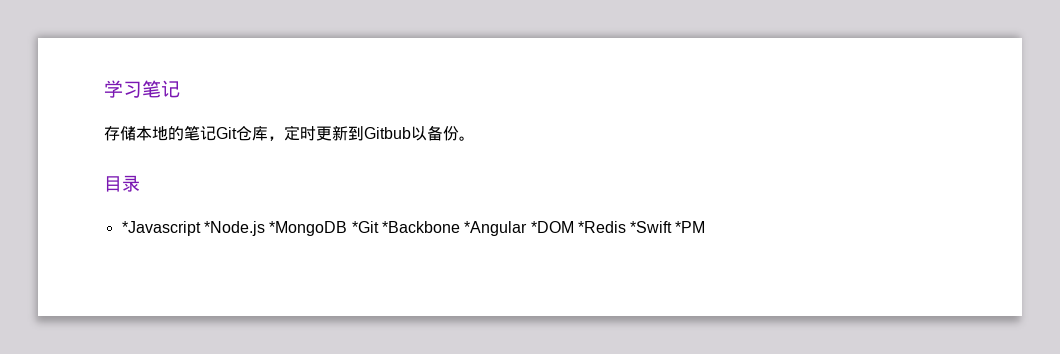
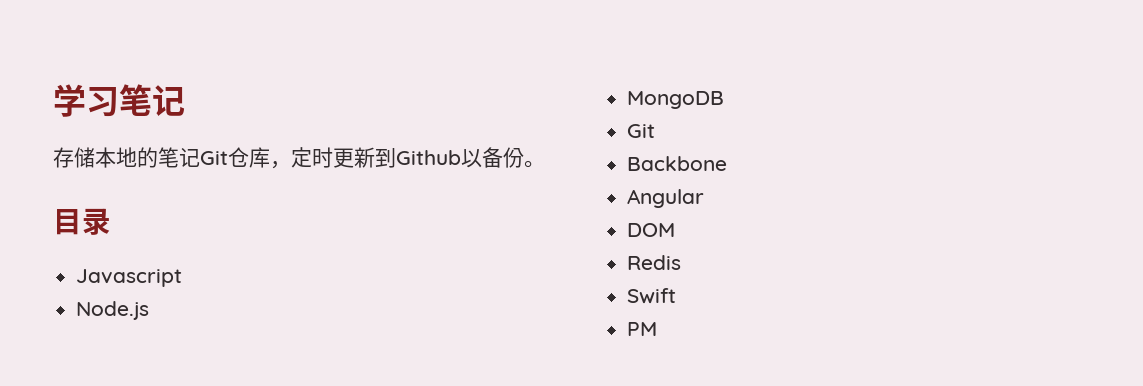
- 存储本地的笔记Git仓库，定时更新到Gitbub以备份。
+ 存储本地的笔记Git仓库，定时更新到Github以备份。
- *Javascript *Node.js *MongoDB *Git *Backbone *Angular *DOM *Redis *Swift *PM
+ Javascript
+ Node.js
+ MongoDB
+ Git
+ Backbone
+ Angular
+ DOM
+ Redis
+ Swift
+ PM

